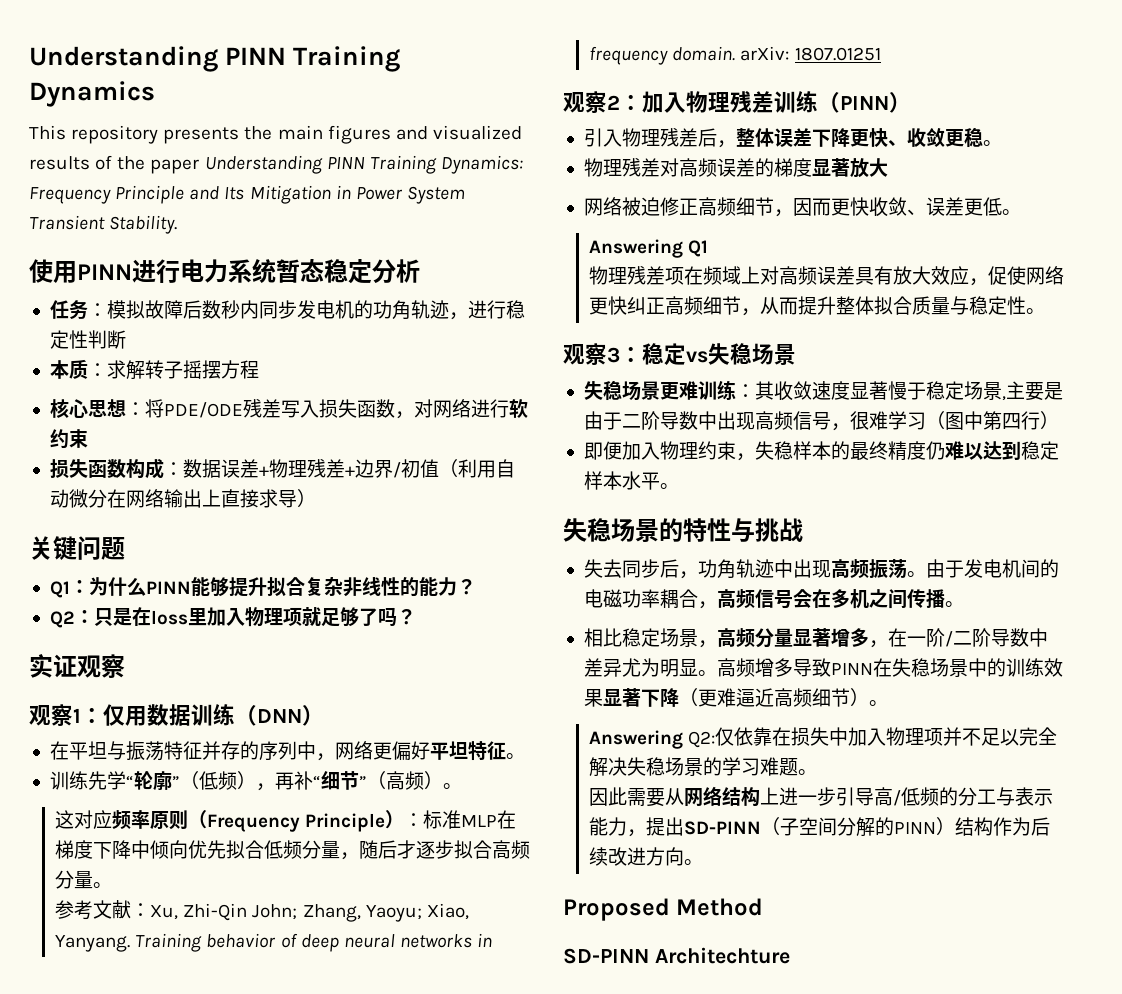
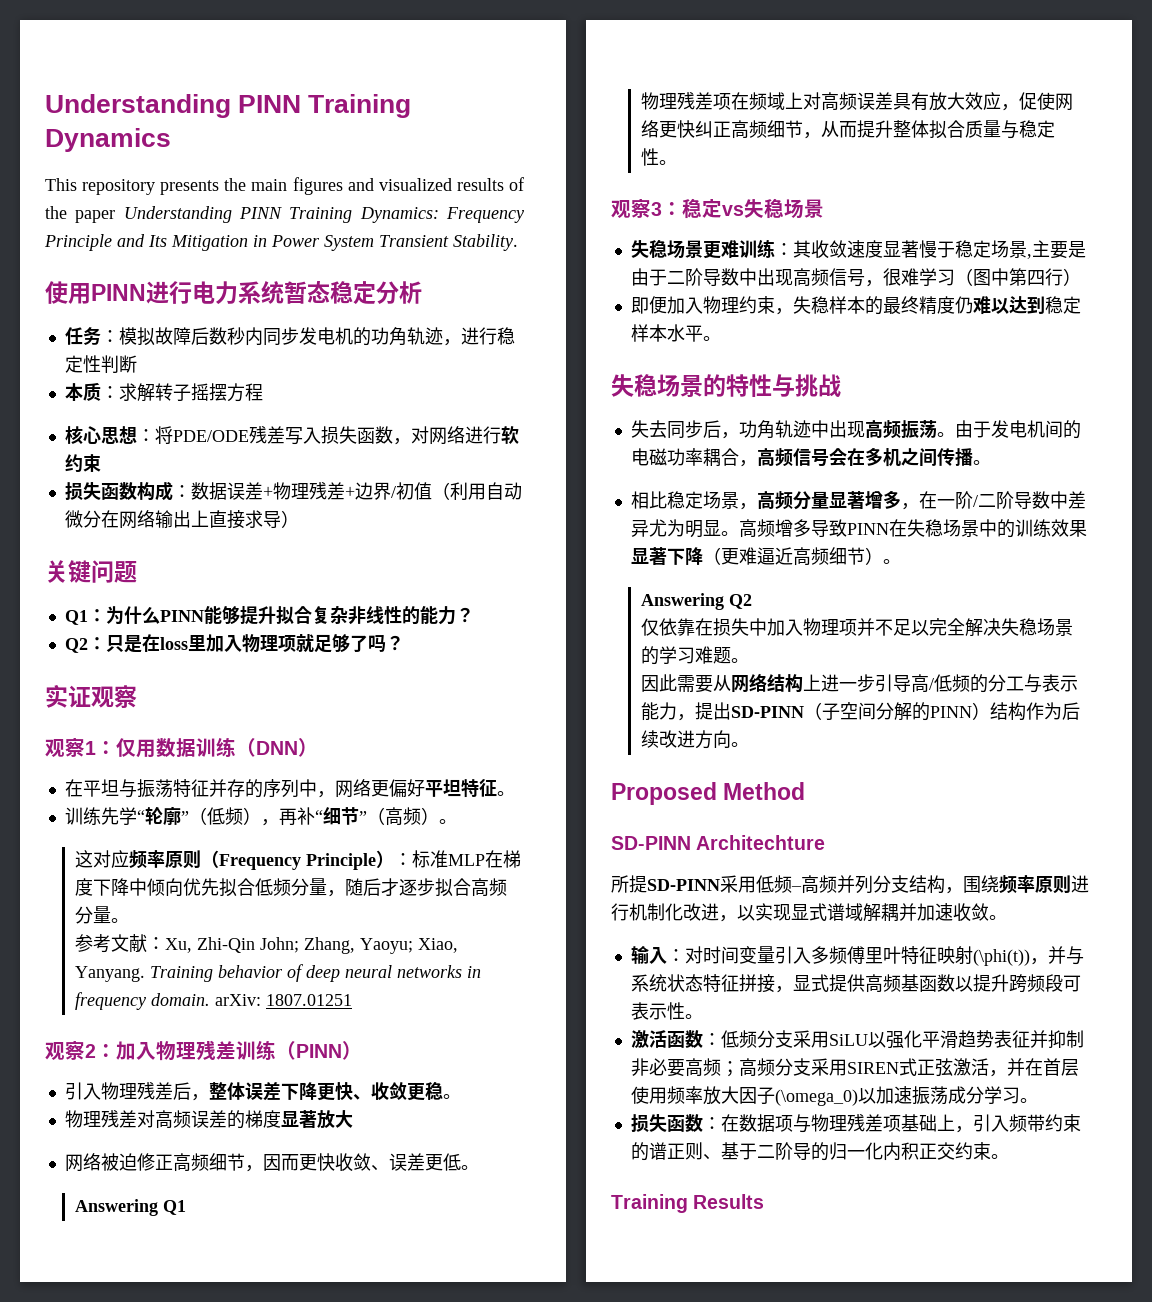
- Answering Q2:仅依靠在损失中加入物理项并不足以完全解决失稳场景的学习难题。
+ Answering Q2
+ 仅依靠在损失中加入物理项并不足以完全解决失稳场景的学习难题。
+ 所提SD-PINN采用低频–高频并列分支结构，围绕频率原则进行机制化改进，以实现显式谱域解耦并加速收敛。
+ 输入：对时间变量引入多频傅里叶特征映射(\phi(t))，并与系统状态特征拼接，显式提供高频基函数以提升跨频段可表示性。
+ 激活函数：低频分支采用SiLU以强化平滑趋势表征并抑制非必要高频；高频分支采用SIREN式正弦激活，并在首层使用频率放大因子(\omega_0)以加速振荡成分学习。
+ 损失函数：在数据项与物理残差项基础上，引入频带约束的谱正则、基于二阶导的归一化内积正交约束。
+ Training Results

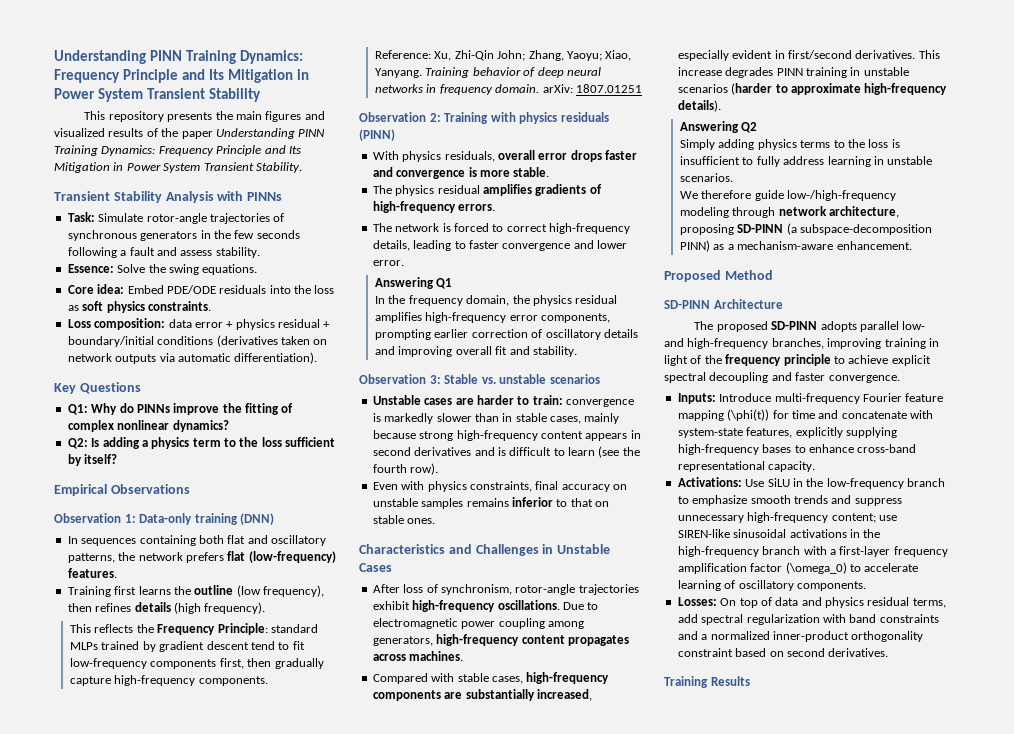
- Understanding PINN Training Dynamics
+ Understanding PINN Training Dynamics: Frequency Principle and Its Mitigation in Power System Transient Stability
- 使用PINN进行电力系统暂态稳定分析
- 任务：模拟故障后数秒内同步发电机的功角轨迹，进行稳定性判断
- 本质：求解转子摇摆方程
- 核心思想：将PDE/ODE残差写入损失函数，对网络进行软约束
- 损失函数构成：数据误差+物理残差+边界/初值（利用自动微分在网络输出上直接求导）
- 关键问题
- Q1：为什么PINN能够提升拟合复杂非线性的能力？
- Q2：只是在loss里加入物理项就足够了吗？
- 实证观察
- 观察1：仅用数据训练（DNN）
- 在平坦与振荡特征并存的序列中，网络更偏好平坦特征。
- 训练先学“轮廓”（低频），再补“细节”（高频）。
- 这对应频率原则（Frequency Principle）：标准MLP在梯度下降中倾向优先拟合低频分量，随后才逐步拟合高频分量。
- 参考文献：Xu, Zhi-Qin John; Zhang, Yaoyu; Xiao, Yanyang.
+ Transient Stability Analysis with PINNs
+ Task: Simulate rotor-angle trajectories of synchronous generators in the few seconds following a fault and assess stability.
+ Essence: Solve the swing equations.
+ Core idea: Embed PDE/ODE residuals into the loss as soft physics constraints.
+ Loss composition: data error + physics residual + boundary/initial conditions (derivatives taken on network outputs via automatic differentiation).
+ Key Questions
+ Q1: Why do PINNs improve the fitting of complex nonlinear dynamics?
+ Q2: Is adding a physics term to the loss sufficient by itself?
+ Empirical Observations
+ Observation 1: Data-only training (DNN)
+ In sequences containing both flat and oscillatory patterns, the network prefers flat (low-frequency) features.
+ Training first learns the outline (low frequency), then refines details (high frequency).
+ This reflects the Frequency Principle: standard MLPs trained by gradient descent tend to fit low-frequency components first, then gradually capture high-frequency components.
+ Reference: Xu, Zhi-Qin John; Zhang, Yaoyu; Xiao, Yanyang.
- 观察2：加入物理残差训练（PINN）
- 引入物理残差后，整体误差下降更快、收敛更稳。
- 物理残差对高频误差的梯度显著放大
- 网络被迫修正高频细节，因而更快收敛、误差更低。
+ Observation 2: Training with physics residuals (PINN)
+ With physics residuals, overall error drops faster and convergence is more stable.
+ The physics residual amplifies gradients of high-frequency errors.
+ The network is forced to correct high-frequency details, leading to faster convergence and lower error.
  Answering Q1
- 物理残差项在频域上对高频误差具有放大效应，促使网络更快纠正高频细节，从而提升整体拟合质量与稳定性。
- 观察3：稳定vs失稳场景
- 失稳场景更难训练：其收敛速度显著慢于稳定场景,主要是由于二阶导数中出现高频信号，很难学习（图中第四行）
- 即便加入物理约束，失稳样本的最终精度仍难以达到稳定样本水平。
- 失稳场景的特性与挑战
- 失去同步后，功角轨迹中出现高频振荡。由于发电机间的电磁功率耦合，高频信号会在多机之间传播。
- 相比稳定场景，高频分量显著增多，在一阶/二阶导数中差异尤为明显。高频增多导致PINN在失稳场景中的训练效果显著下降（更难逼近高频细节）。
+ In the frequency domain, the physics residual amplifies high-frequency error components, prompting earlier correction of oscillatory details and improving overall fit and stability.
+ Observation 3: Stable vs. unstable scenarios
+ Unstable cases are harder to train: convergence is markedly slower than in stable cases, mainly because strong high-frequency content appears in second derivatives and is difficult to learn (see the fourth row).
+ Even with physics constraints, final accuracy on unstable samples remains inferior to that on stable ones.
+ Characteristics and Challenges in Unstable Cases
+ After loss of synchronism, rotor-angle trajectories exhibit high-frequency oscillations. Due to electromagnetic power coupling among generators, high-frequency content propagates across machines.
+ Compared with stable cases, high-frequency components are substantially increased, especially evident in first/second derivatives. This increase degrades PINN training in unstable scenarios (harder to approximate high-frequency details).
  Answering Q2
- 仅依靠在损失中加入物理项并不足以完全解决失稳场景的学习难题。
- 因此需要从网络结构上进一步引导高/低频的分工与表示能力，提出SD-PINN（子空间分解的PINN）结构作为后续改进方向。
+ Simply adding physics terms to the loss is insufficient to fully address learning in unstable scenarios.
+ We therefore guide low-/high-frequency modeling through network architecture, proposing SD-PINN (a subspace-decomposition PINN) as a mechanism-aware enhancement.
  Proposed Method
- SD-PINN Architechture
- 所提SD-PINN采用低频–高频并列分支结构，围绕频率原则进行机制化改进，以实现显式谱域解耦并加速收敛。
- 输入：对时间变量引入多频傅里叶特征映射(\phi(t))，并与系统状态特征拼接，显式提供高频基函数以提升跨频段可表示性。
- 激活函数：低频分支采用SiLU以强化平滑趋势表征并抑制非必要高频；高频分支采用SIREN式正弦激活，并在首层使用频率放大因子(\omega_0)以加速振荡成分学习。
- 损失函数：在数据项与物理残差项基础上，引入频带约束的谱正则、基于二阶导的归一化内积正交约束。
+ SD-PINN Architecture
+ The proposed SD-PINN adopts parallel low- and high-frequency branches, improving training in light of the frequency principle to achieve explicit spectral decoupling and faster convergence.
+ Inputs: Introduce multi-frequency Fourier feature mapping (\phi(t)) for time and concatenate with system-state features, explicitly supplying high-frequency bases to enhance cross-band representational capacity.
+ Activations: Use SiLU in the low-frequency branch to emphasize smooth trends and suppress unnecessary high-frequency content; use SIREN-like sinusoidal activations in the high-frequency branch with a first-layer frequency amplification factor (\omega_0) to accelerate learning of oscillatory components.
+ Losses: On top of data and physics residual terms, add spectral regularization with band constraints and a normalized inner-product orthogonality constraint based on second derivatives.

